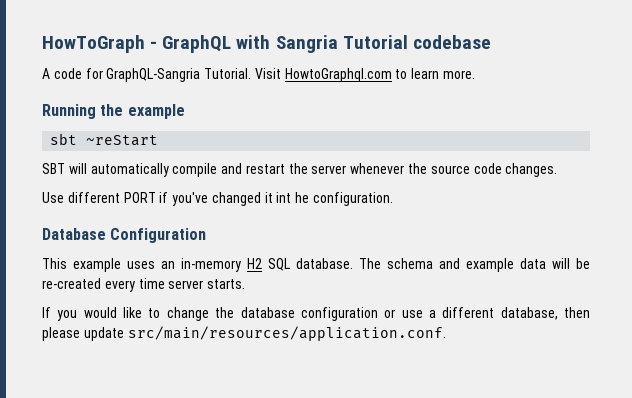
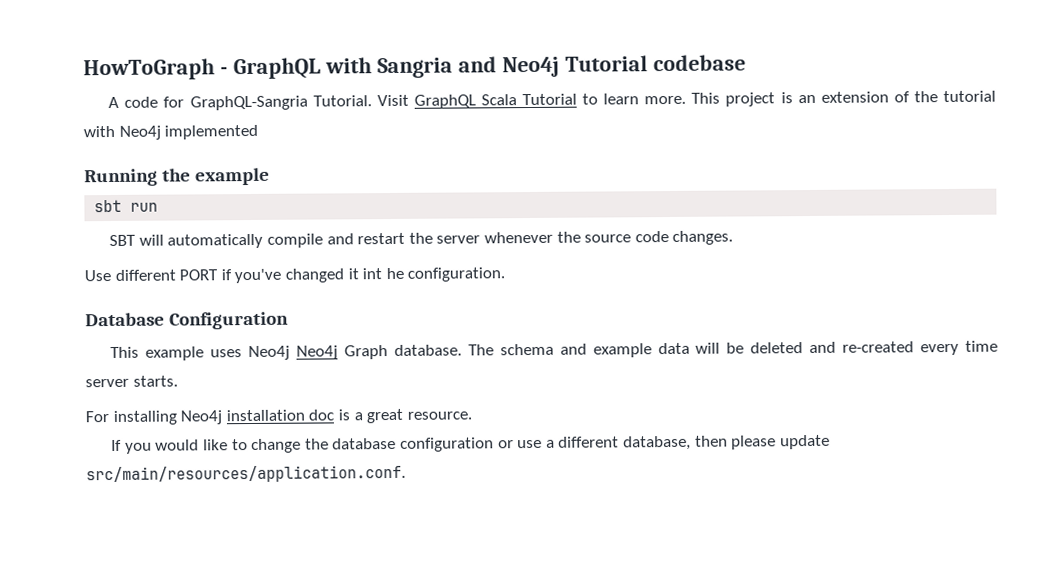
- HowToGraph - GraphQL with Sangria Tutorial codebase
+ HowToGraph - GraphQL with Sangria and Neo4j Tutorial codebase
- Visit HowtoGraphql.com to learn more.
+ Visit GraphQL Scala Tutorial to learn more. This project is an extension of the tutorial with Neo4j implemented
- sbt ~reStart
+ sbt run
- This example uses an in-memory H2 SQL database.
+ This example uses Neo4j Neo4j Graph database.
- The schema and example data will be re-created every time server starts.
+ The schema and example data will be deleted and re-created every time server starts.
+ For installing Neo4j installation doc is a great resource.

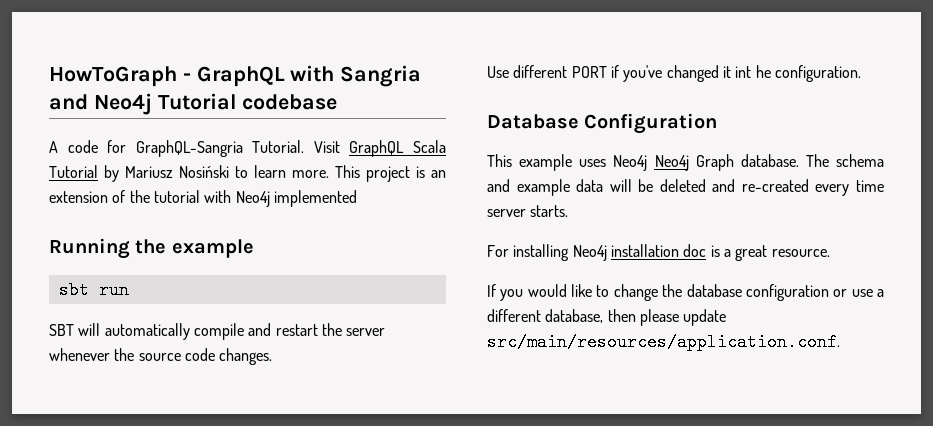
- Visit GraphQL Scala Tutorial to learn more.
+ Visit GraphQL Scala Tutorial by Mariusz Nosiński to learn more.

